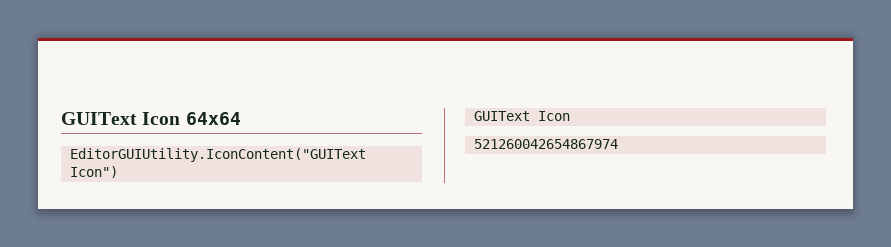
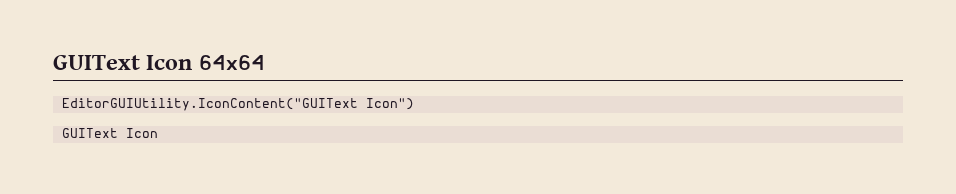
- 521260042654867974

